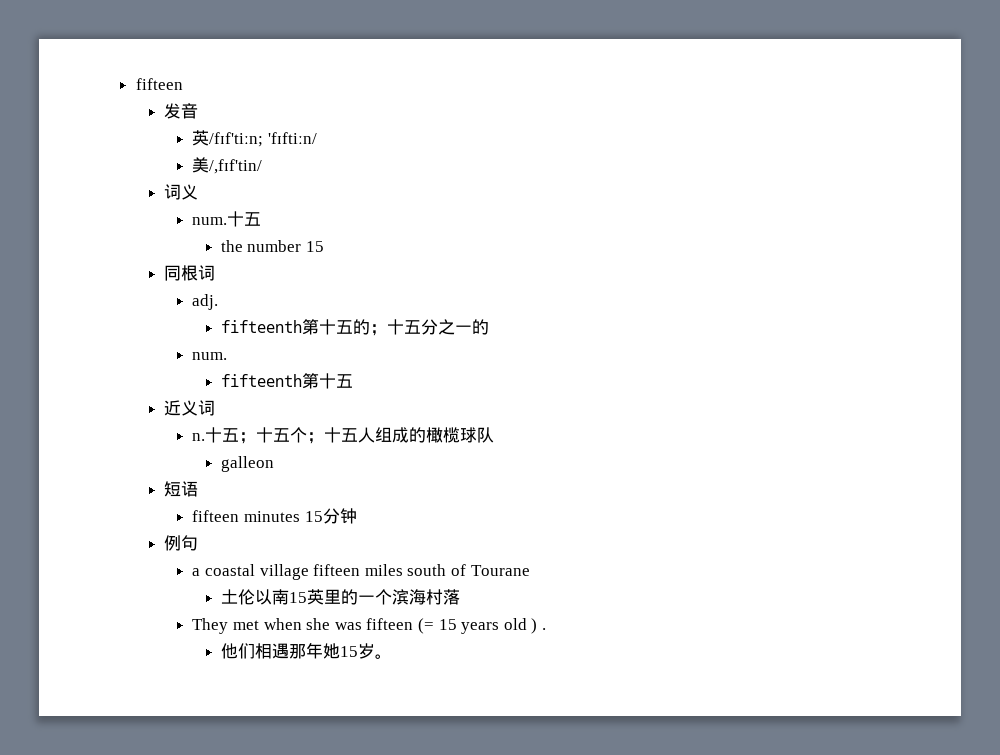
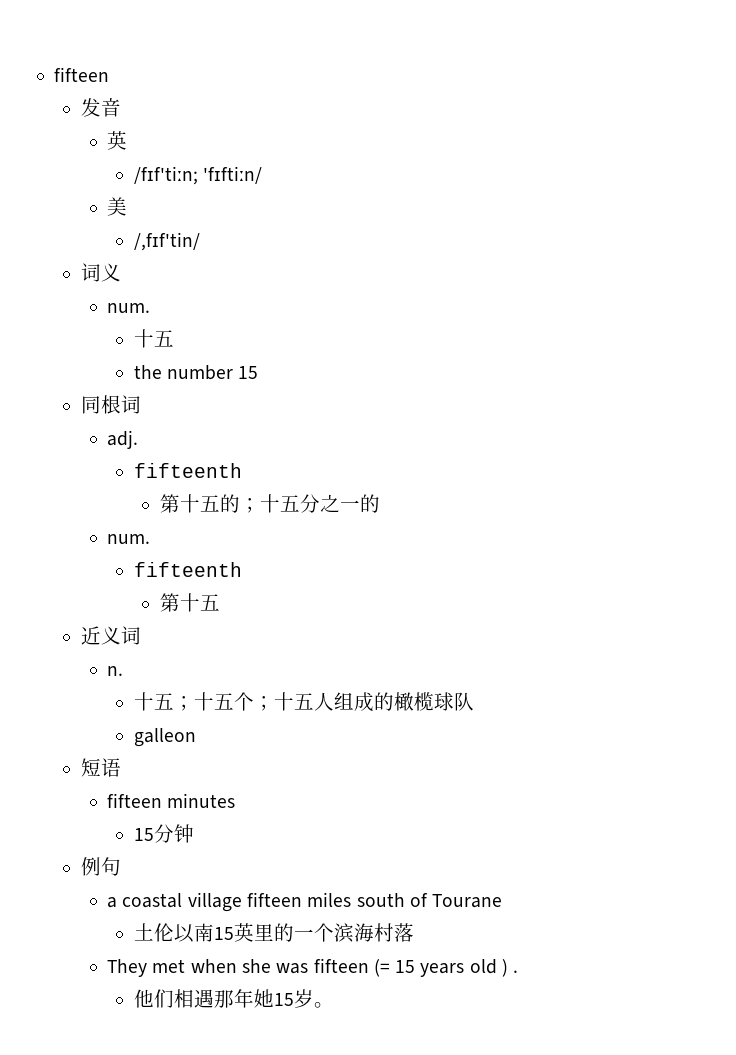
  发音
- 英/fɪf'tiːn; 'fɪftiːn/
+ 英
+ /fɪf'tiːn; 'fɪftiːn/
- 美/,fɪf'tin/
+ 美
+ /,fɪf'tin/
  词义
- num.十五
+ num.
+ 十五
  adj.
- fifteenth第十五的；十五分之一的
+ fifteenth
+ 第十五的；十五分之一的
  num.
- fifteenth第十五
+ fifteenth
+ 第十五
- n.十五；十五个；十五人组成的橄榄球队
+ n.
+ 十五；十五个；十五人组成的橄榄球队
- fifteen minutes 15分钟
+ fifteen minutes
+ 15分钟

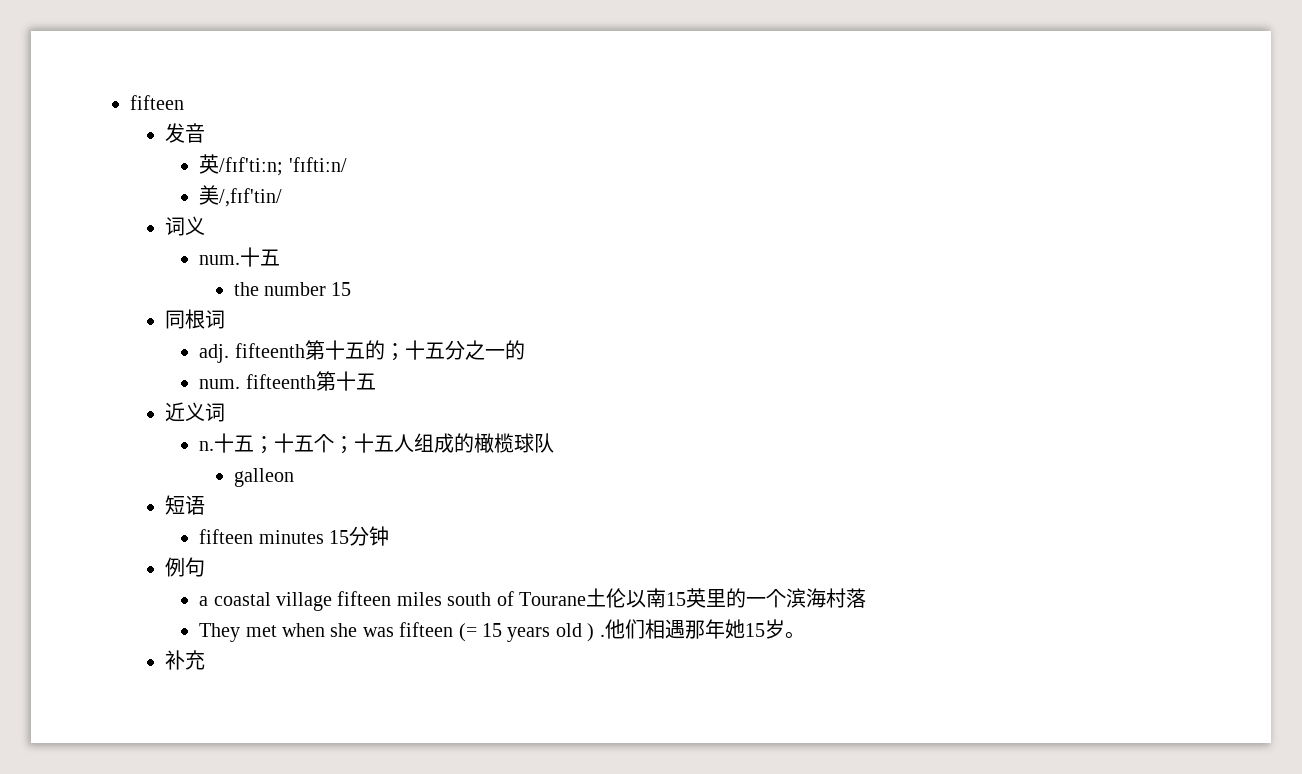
  发音
- 英
- /fɪf'tiːn; 'fɪftiːn/
+ 英/fɪf'tiːn; 'fɪftiːn/
- 美
- /,fɪf'tin/
+ 美/,fɪf'tin/
  词义
- num.
- 十五
+ num.十五
- adj.
- fifteenth
- 第十五的；十五分之一的
- num.
- fifteenth
- 第十五
+ adj. fifteenth第十五的；十五分之一的
+ num. fifteenth第十五
- n.
- 十五；十五个；十五人组成的橄榄球队
+ n.十五；十五个；十五人组成的橄榄球队
- fifteen minutes
- 15分钟
+ fifteen minutes 15分钟
- a coastal village fifteen miles south of Tourane
- 土伦以南15英里的一个滨海村落
+ a coastal village fifteen miles south of Tourane土伦以南15英里的一个滨海村落
- They met when she was fifteen (= 15 years old ) .
- 他们相遇那年她15岁。
+ They met when she was fifteen (= 15 years old ) .他们相遇那年她15岁。
+ 补充

